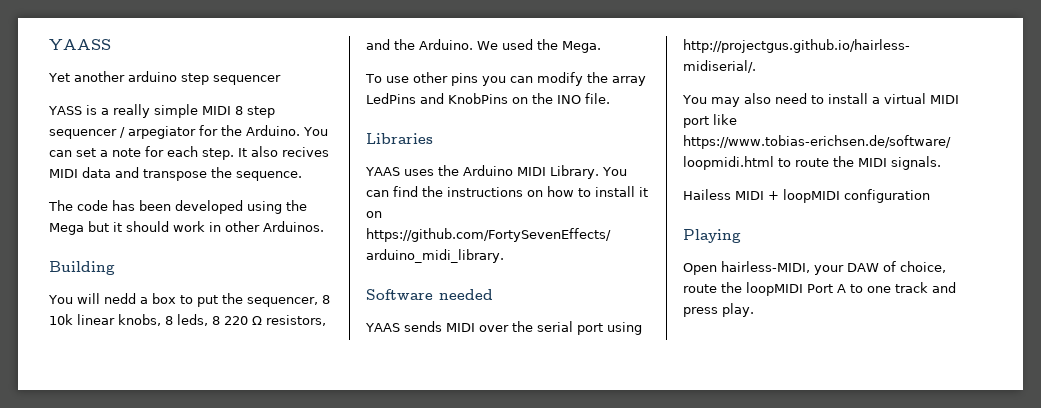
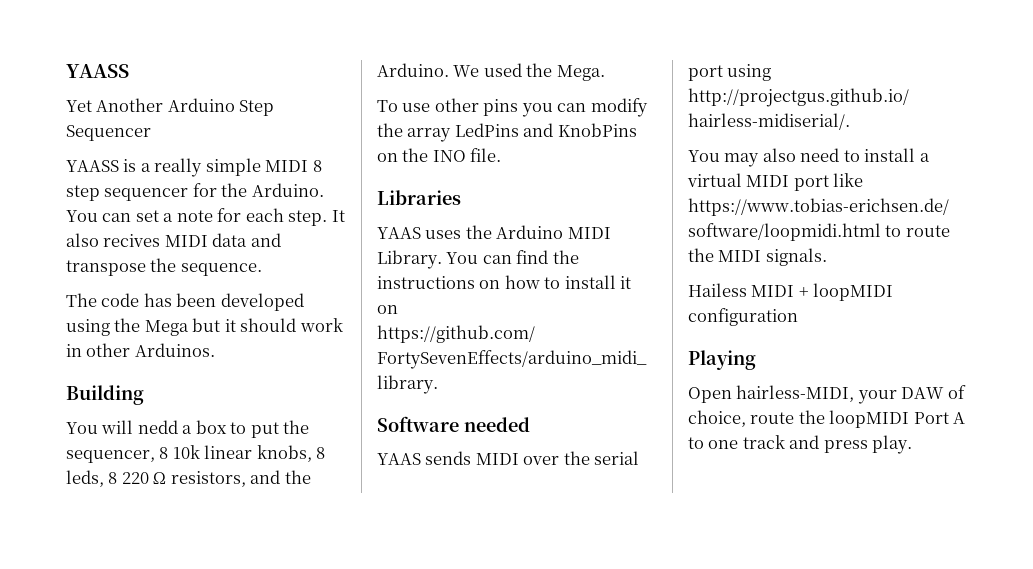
- Yet another arduino step sequencer
- YASS is a really simple MIDI 8 step sequencer / arpegiator for the Arduino.
+ Yet Another Arduino Step Sequencer
+ YAASS is a really simple MIDI 8 step sequencer for the Arduino.

